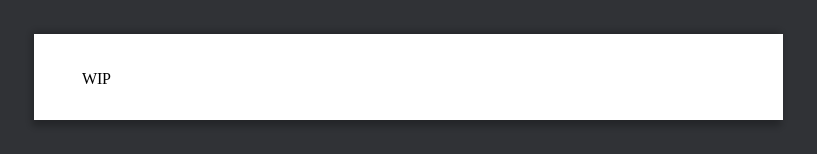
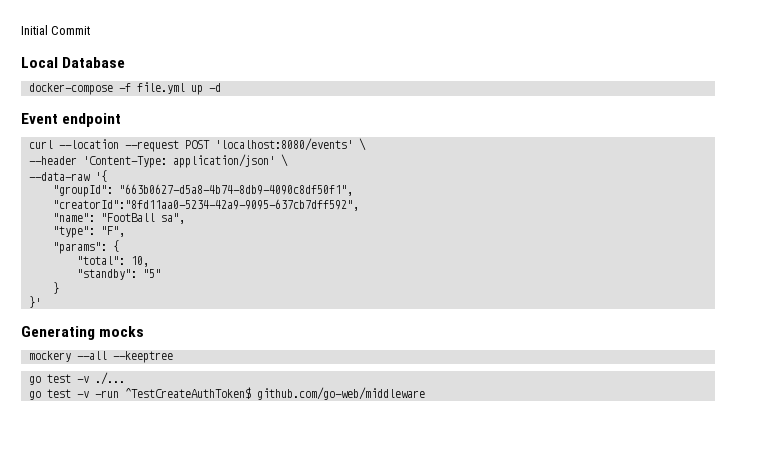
- WIP
+ Initial Commit
+ Local Database
+ docker-compose -f file.yml up -d
+ Event endpoint
+ curl --location --request POST 'localhost:8080/events' \
+ --header 'Content-Type: application/json' \
+ --data-raw '{
+ "groupId": "663b0627-d5a8-4b74-8db9-4090c8df50f1",
+ "creatorId":"8fd11aa0-5234-42a9-9095-637cb7dff592",
+ "name": "FootBall sa",
+ "type": "F",
+ "params": {
+ "total": 10,
+ "standby": "5"
+ }
+ }'
+ Generating mocks
+ mockery --all --keeptree
+ go test -v ./...
+ go test -v -run ^TestCreateAuthToken$ github.com/go-web/middleware

